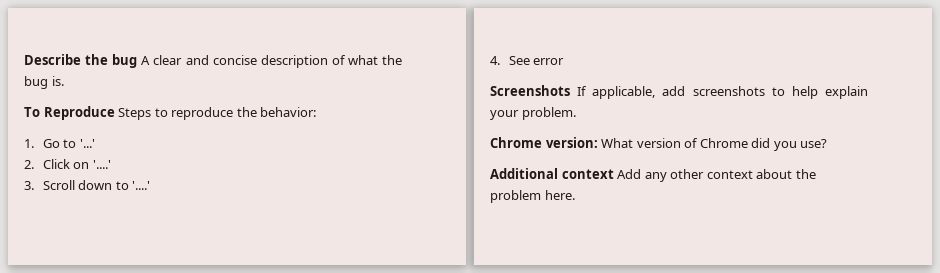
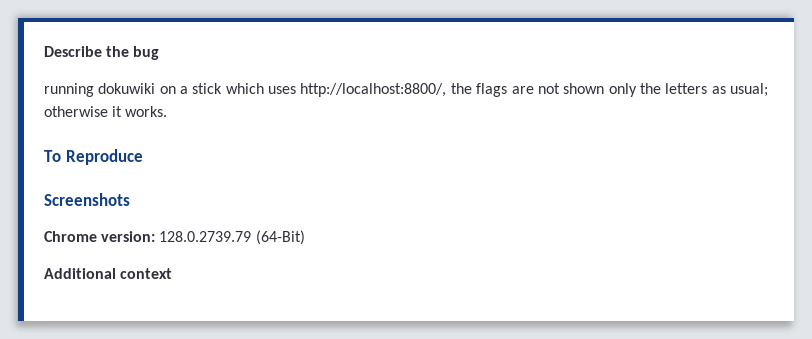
- Describe the bug A clear and concise description of what the bug is.
- To Reproduce Steps to reproduce the behavior:
- 1. Go to '...'
- 2. Click on '....'
- 3. Scroll down to '....'
- 4. See error
- Screenshots If applicable, add screenshots to help explain your problem.
- Chrome version: What version of Chrome did you use?
- Additional context Add any other context about the problem here.
+ Describe the bug
+ running dokuwiki on a stick which uses http://localhost:8800/, the flags are not shown only the letters as usual; otherwise it works.
+ To Reproduce
+ Screenshots
+ Chrome version: 128.0.2739.79 (64-Bit)
+ Additional context

